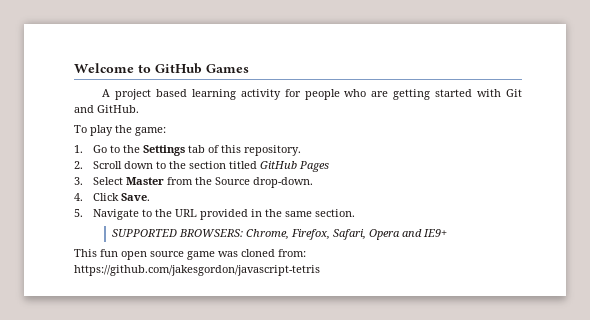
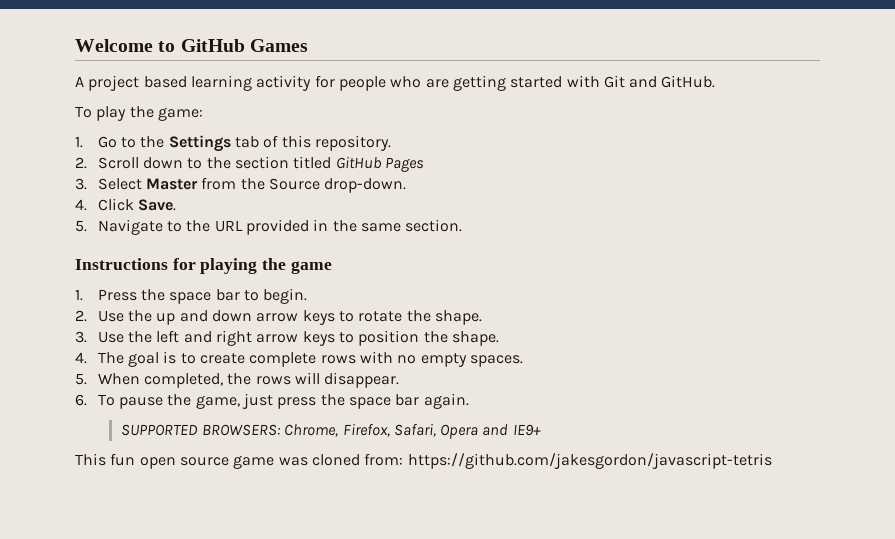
+ Instructions for playing the game
+ 1. Press the space bar to begin.
+ 2. Use the up and down arrow keys to rotate the shape.
+ 3. Use the left and right arrow keys to position the shape.
+ 4. The goal is to create complete rows with no empty spaces.
+ 5. When completed, the rows will disappear.
+ 6. To pause the game, just press the space bar again.

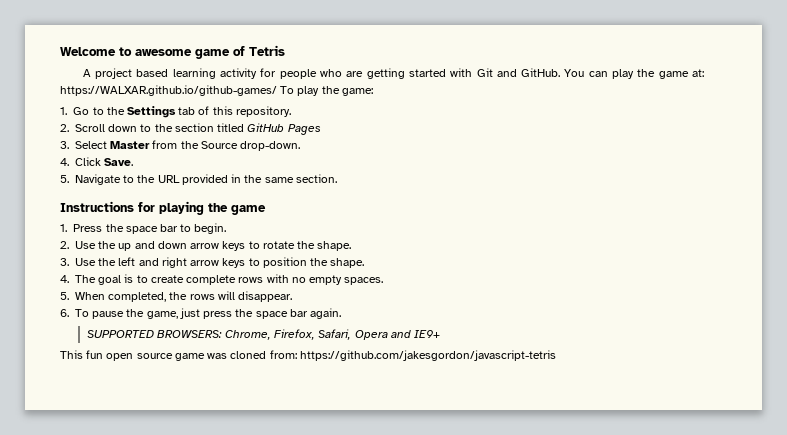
- Welcome to GitHub Games
+ Welcome to awesome game of Tetris
- A project based learning activity for people who are getting started with Git and GitHub.
- To play the game:
+ A project based learning activity for people who are getting started with Git and GitHub. You can play the game at: https://WALXAR.github.io/github-games/ To play the game:

